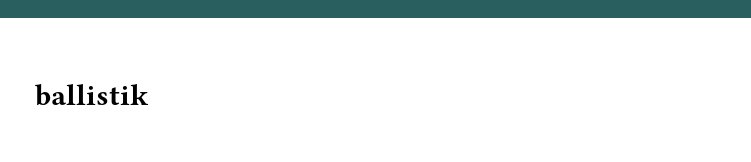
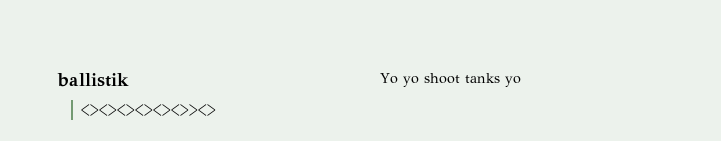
+ <><><><><><>><>
+ Yo yo shoot tanks yo

